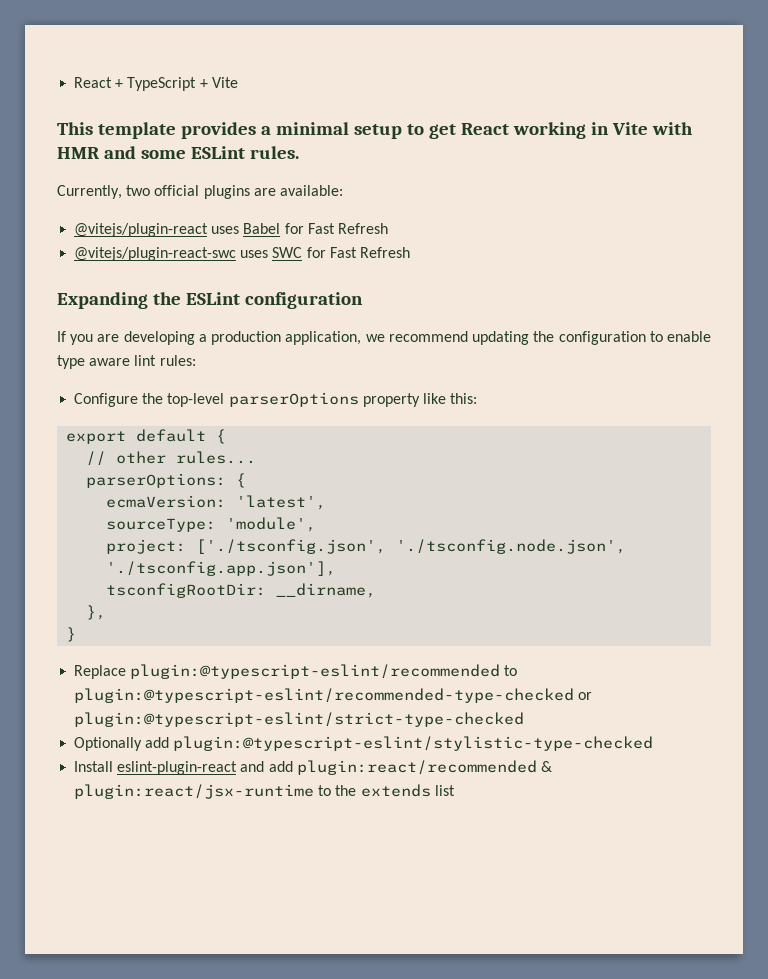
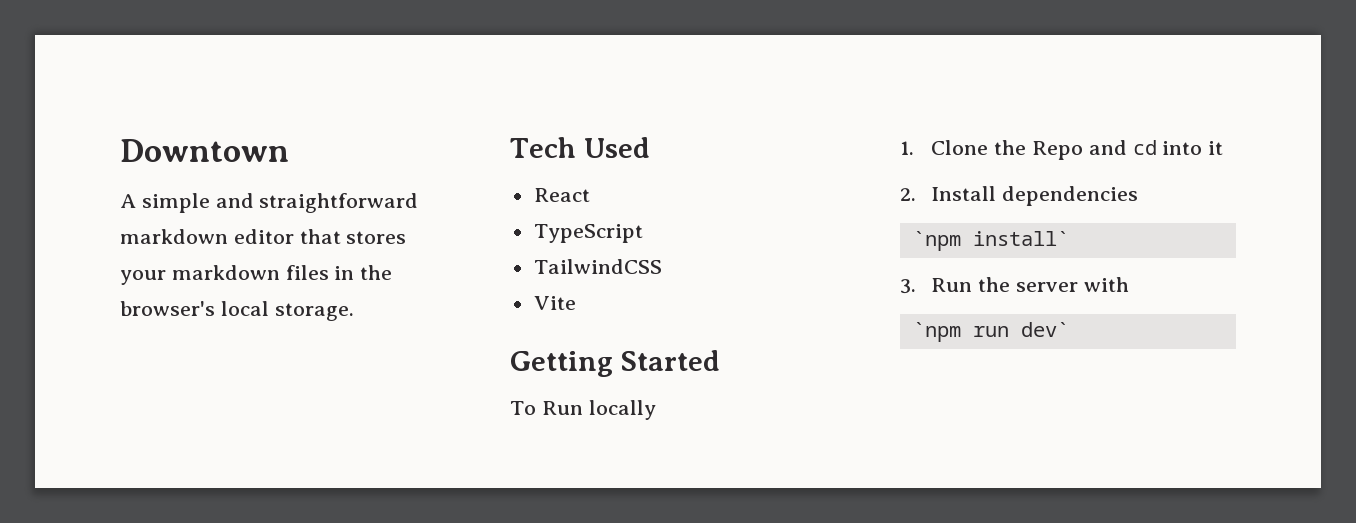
- React + TypeScript + Vite
+ Downtown
+ A simple and straightforward markdown editor that stores your markdown files in the browser's local storage.
+ Tech Used
+ React
+ TypeScript
+ TailwindCSS
+ Vite
- This template provides a minimal setup to get React working in Vite with HMR and some ESLint rules.
- Currently, two official plugins are available:
- @vitejs/plugin-react uses Babel for Fast Refresh
- @vitejs/plugin-react-swc uses SWC for Fast Refresh
- Expanding the ESLint configuration
- If you are developing a production application, we recommend updating the configuration to enable type aware lint rules:
- Configure the top-level parserOptions property like this:
- export default {
- // other rules...
- parserOptions: {
- ecmaVersion: 'latest',
- sourceType: 'module',
- project: ['./tsconfig.json', './tsconfig.node.json', './tsconfig.app.json'],
- tsconfigRootDir: __dirname,
- },
- }
- Replace plugin:@typescript-eslint/recommended to plugin:@typescript-eslint/recommended-type-checked or plugin:@typescript-eslint/strict-type-checked
- Optionally add plugin:@typescript-eslint/stylistic-type-checked
- Install eslint-plugin-react and add plugin:react/recommended & plugin:react/jsx-runtime to the extends list
+ Getting Started
+ To Run locally
+ 1. Clone the Repo and cd into it
+ 2. Install dependencies
+ `npm install`
+ 3. Run the server with
+ `npm run dev`

